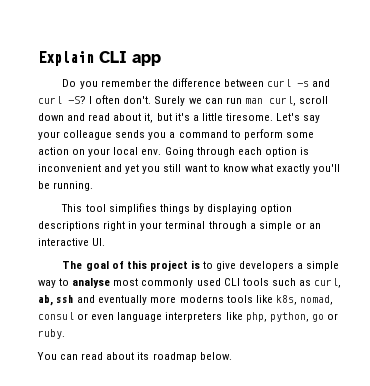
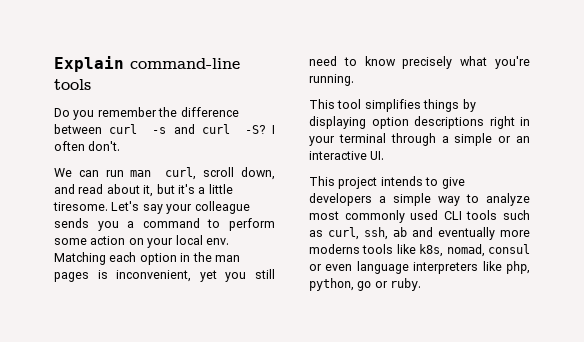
- Explain CLI app
+ Explain command-line tools
- I often don't. Surely we can run man curl, scroll down and read about it, but it's a little tiresome.
+ I often don't.
+ We can run man curl, scroll down, and read about it, but it's a little tiresome.
- Going through each option is inconvenient and yet you still want to know what exactly you'll be running.
+ Matching each option in the man pages is inconvenient, yet you still need to know precisely what you're running.
- The goal of this project is to give developers a simple way to analyse most commonly used CLI tools such as curl, ab, ssh and eventually more moderns tools like k8s, nomad, consul or even language interpreters like php, python, go or ruby.
+ This project intends to give developers a simple way to analyze most commonly used CLI tools such as curl, ssh, ab and eventually more moderns tools like k8s, nomad, consul or even language interpreters like php, python, go or ruby.
- You can read about its roadmap below.

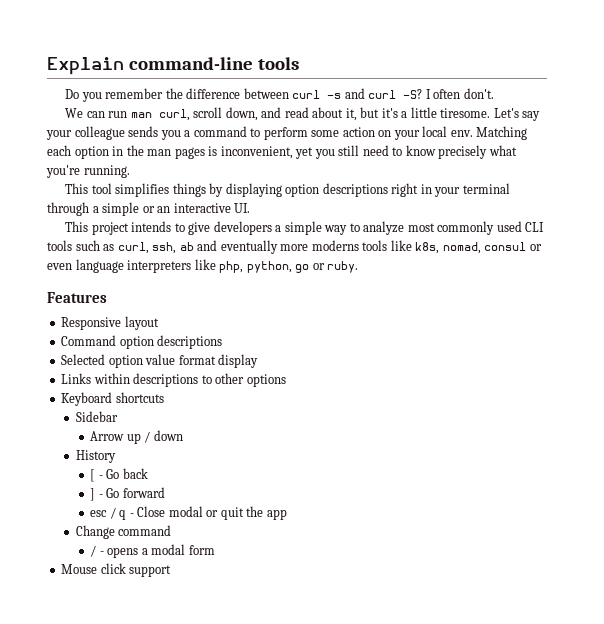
+ Features
+ Responsive layout
+ Command option descriptions
+ Selected option value format display
+ Links within descriptions to other options
+ Keyboard shortcuts
+ Sidebar
+ Arrow up / down
+ History
+ [ - Go back
+ ] - Go forward
+ esc / q - Close modal or quit the app
+ Change command
+ / - opens a modal form
+ Mouse click support

